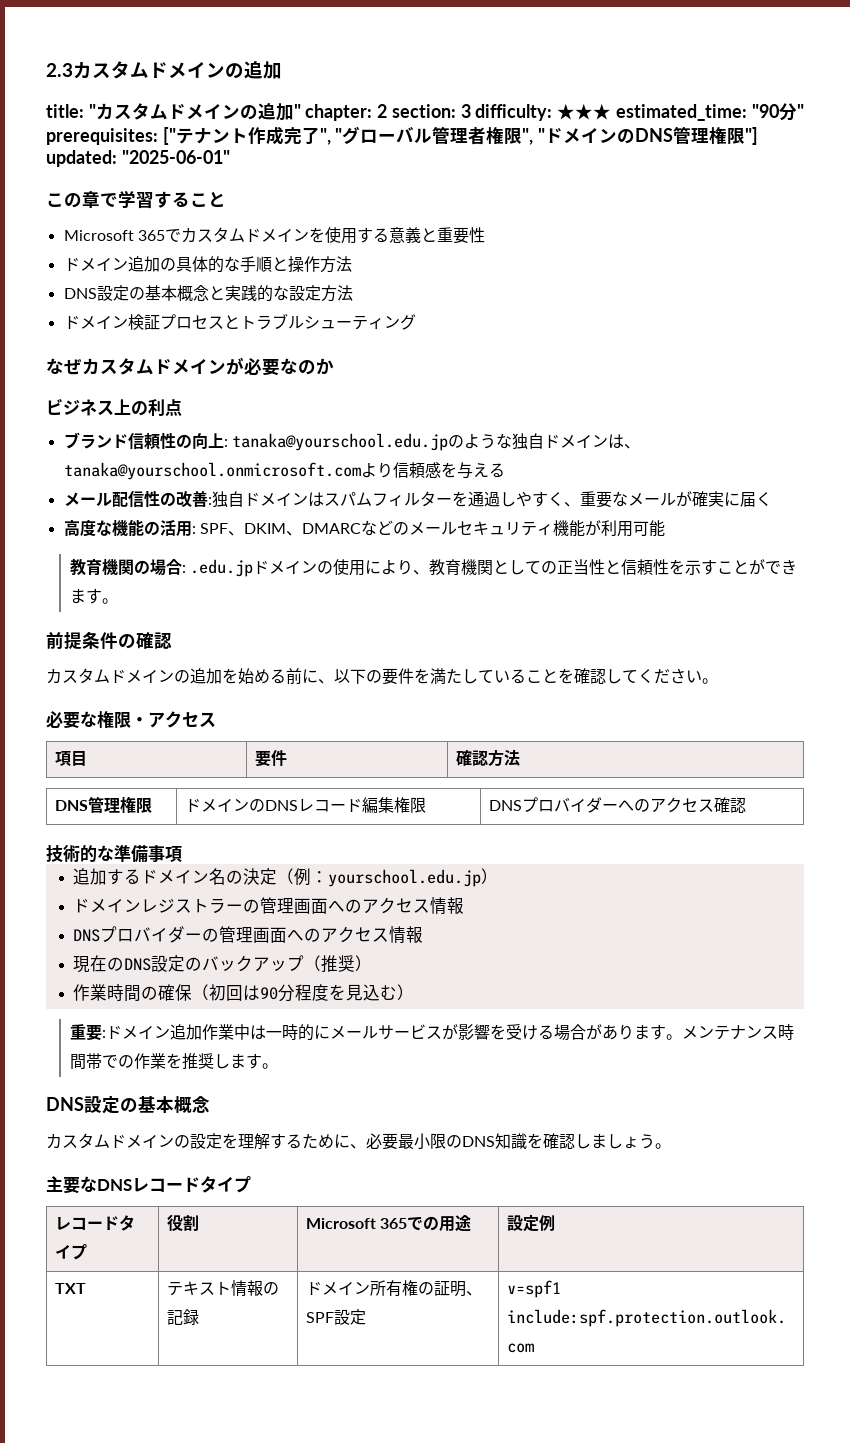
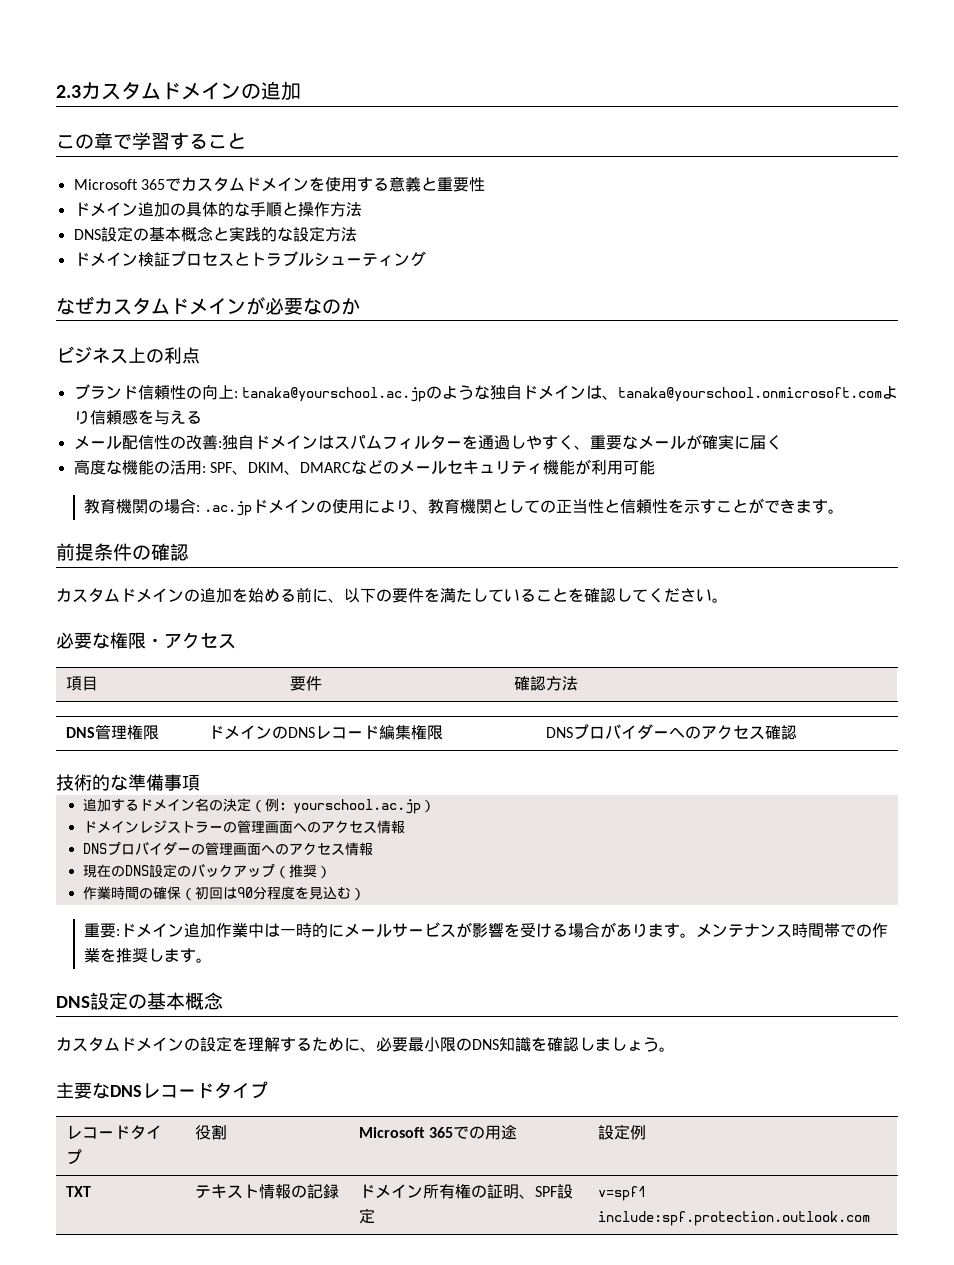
- title: "カスタムドメインの追加" chapter: 2 section: 3 difficulty: ★★★ estimated_time: "90分" prerequisites: ["テナント作成完了", "グローバル管理者権限", "ドメインのDNS管理権限"] updated: "2025-06-01"
- ブランド信頼性の向上: tanaka@yourschool.edu.jpのような独自ドメインは、tanaka@yourschool.onmicrosoft.comより信頼感を与える
+ ブランド信頼性の向上: tanaka@yourschool.ac.jpのような独自ドメインは、tanaka@yourschool.onmicrosoft.comより信頼感を与える
- 教育機関の場合: .edu.jpドメインの使用により、教育機関としての正当性と信頼性を示すことができます。
+ 教育機関の場合: .ac.jpドメインの使用により、教育機関としての正当性と信頼性を示すことができます。
- 追加するドメイン名の決定（例：yourschool.edu.jp）
+ 追加するドメイン名の決定（例：yourschool.ac.jp）

